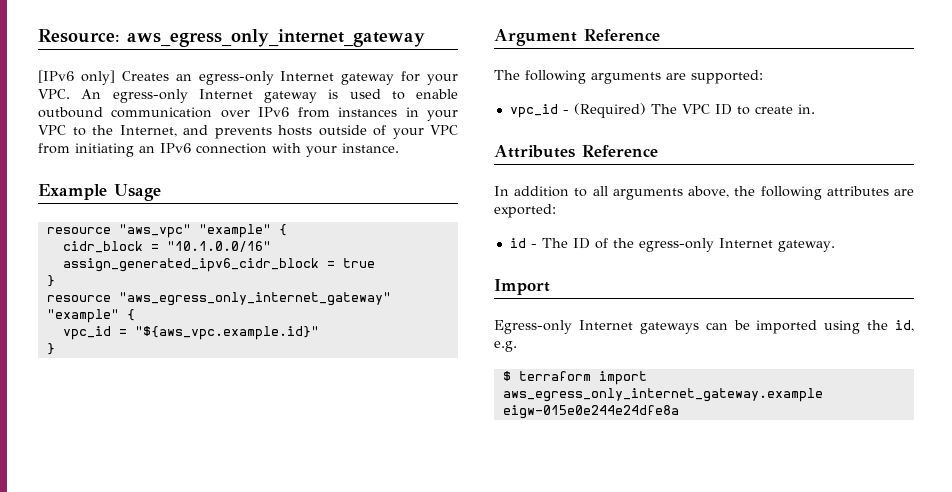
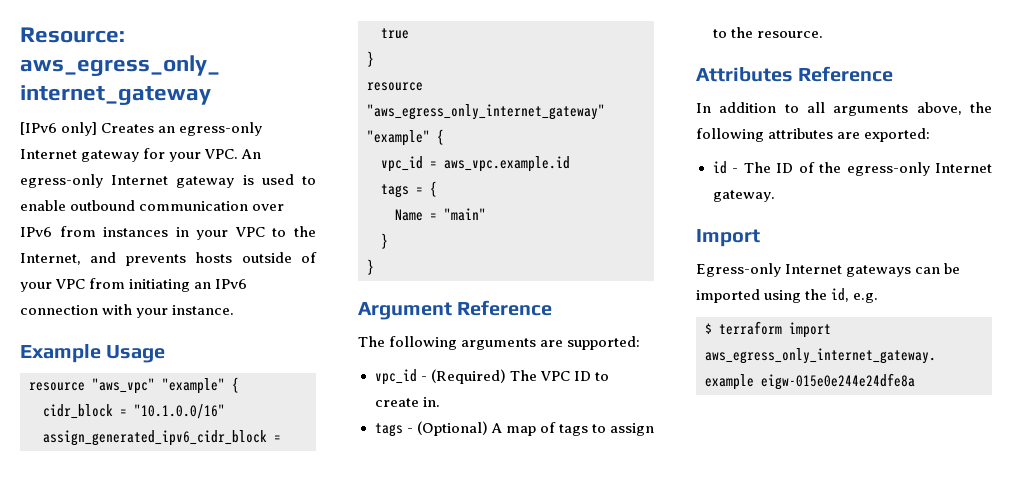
- vpc_id = "${aws_vpc.example.id}"
+ vpc_id = aws_vpc.example.id
+ tags = {
+ Name = "main"
+ }
+ tags - (Optional) A map of tags to assign to the resource.

